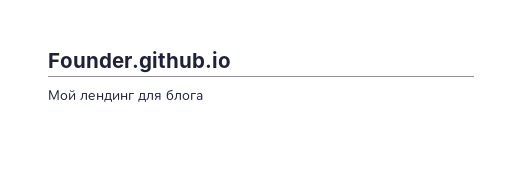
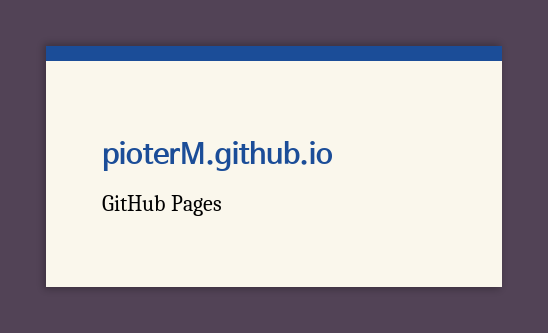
- Founder.github.io
- Мой лендинг для блога
+ pioterM.github.io
+ GitHub Pages

